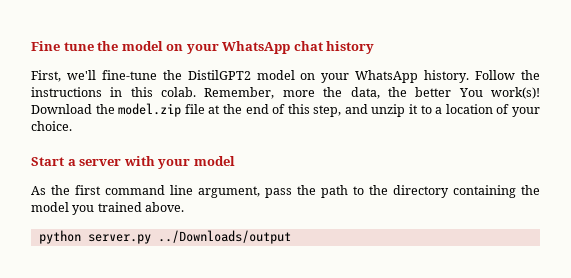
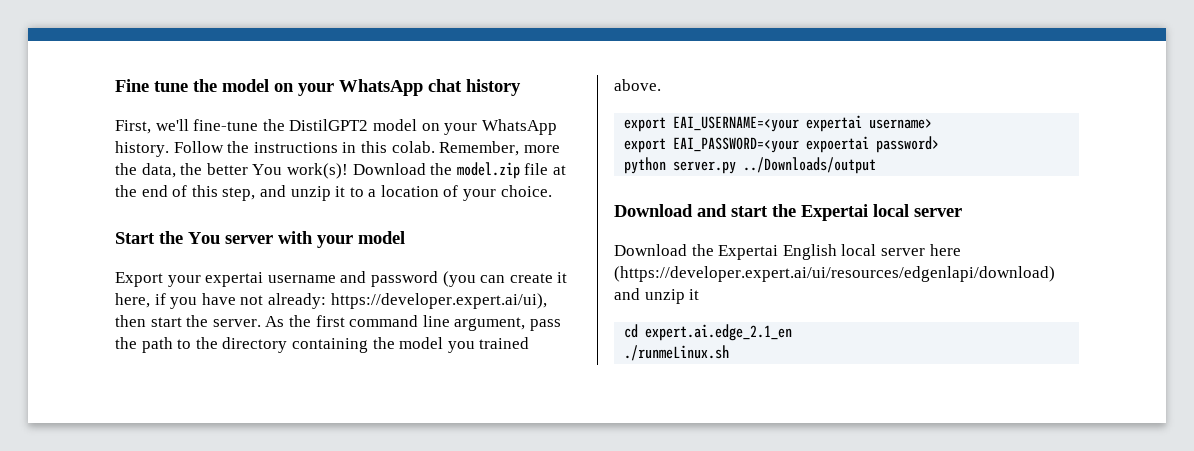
- Start a server with your model
+ Start the You server with your model
+ Export your expertai username and password (you can create it here, if you have not already: https://developer.expert.ai/ui), then start the server.
+ export EAI_USERNAME=<your expertai username>
+ export EAI_PASSWORD=<your expoertai password>
  python server.py ../Downloads/output
+ Download and start the Expertai local server
+ Download the Expertai English local server here (https://developer.expert.ai/ui/resources/edgenlapi/download) and unzip it
+ cd expert.ai.edge_2.1_en
+ ./runmeLinux.sh

